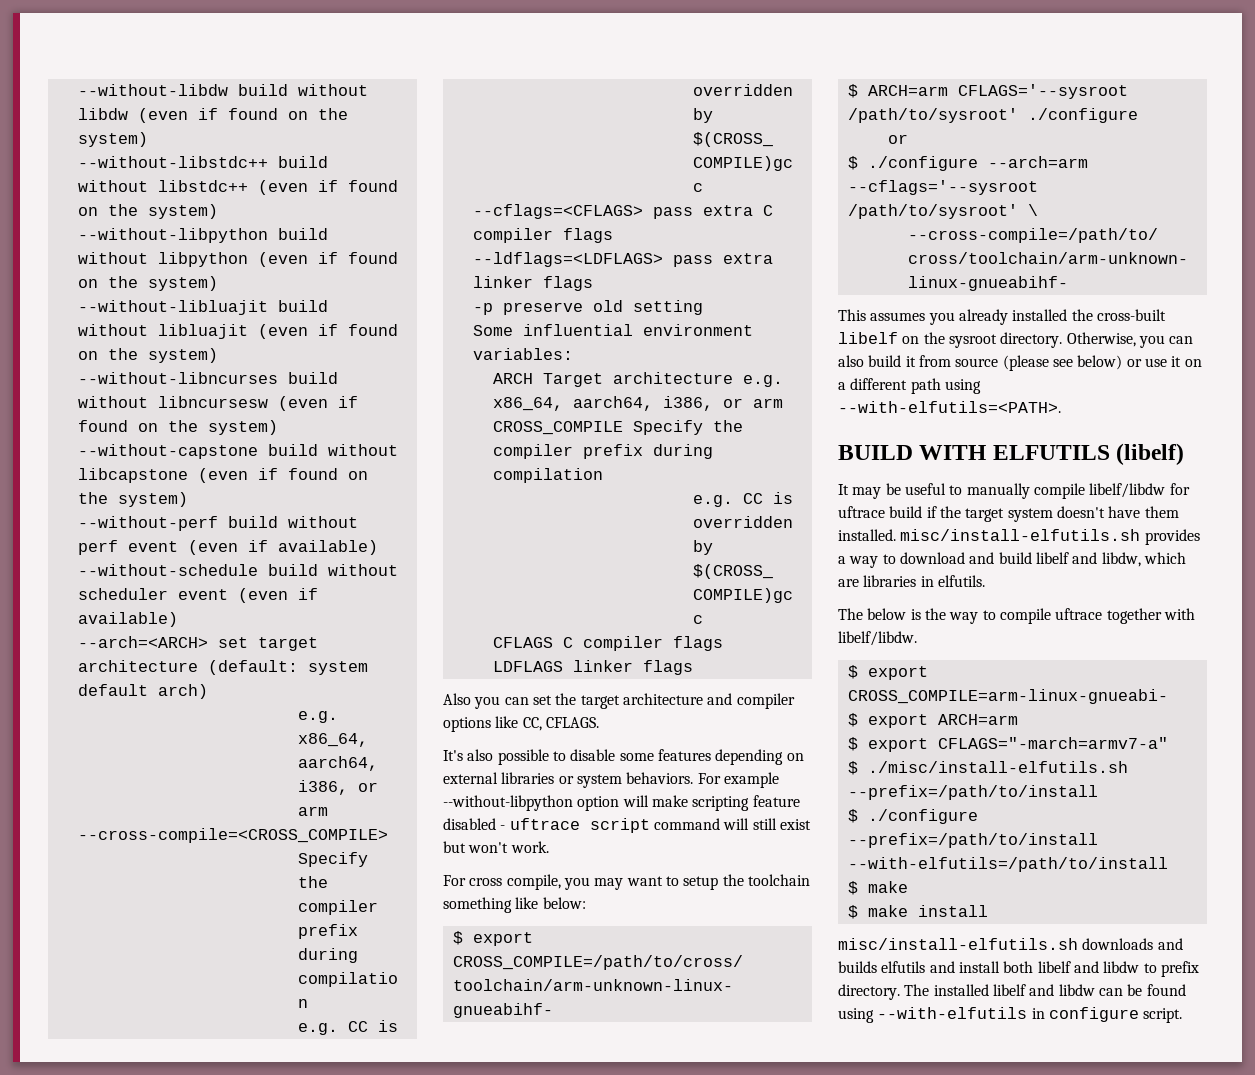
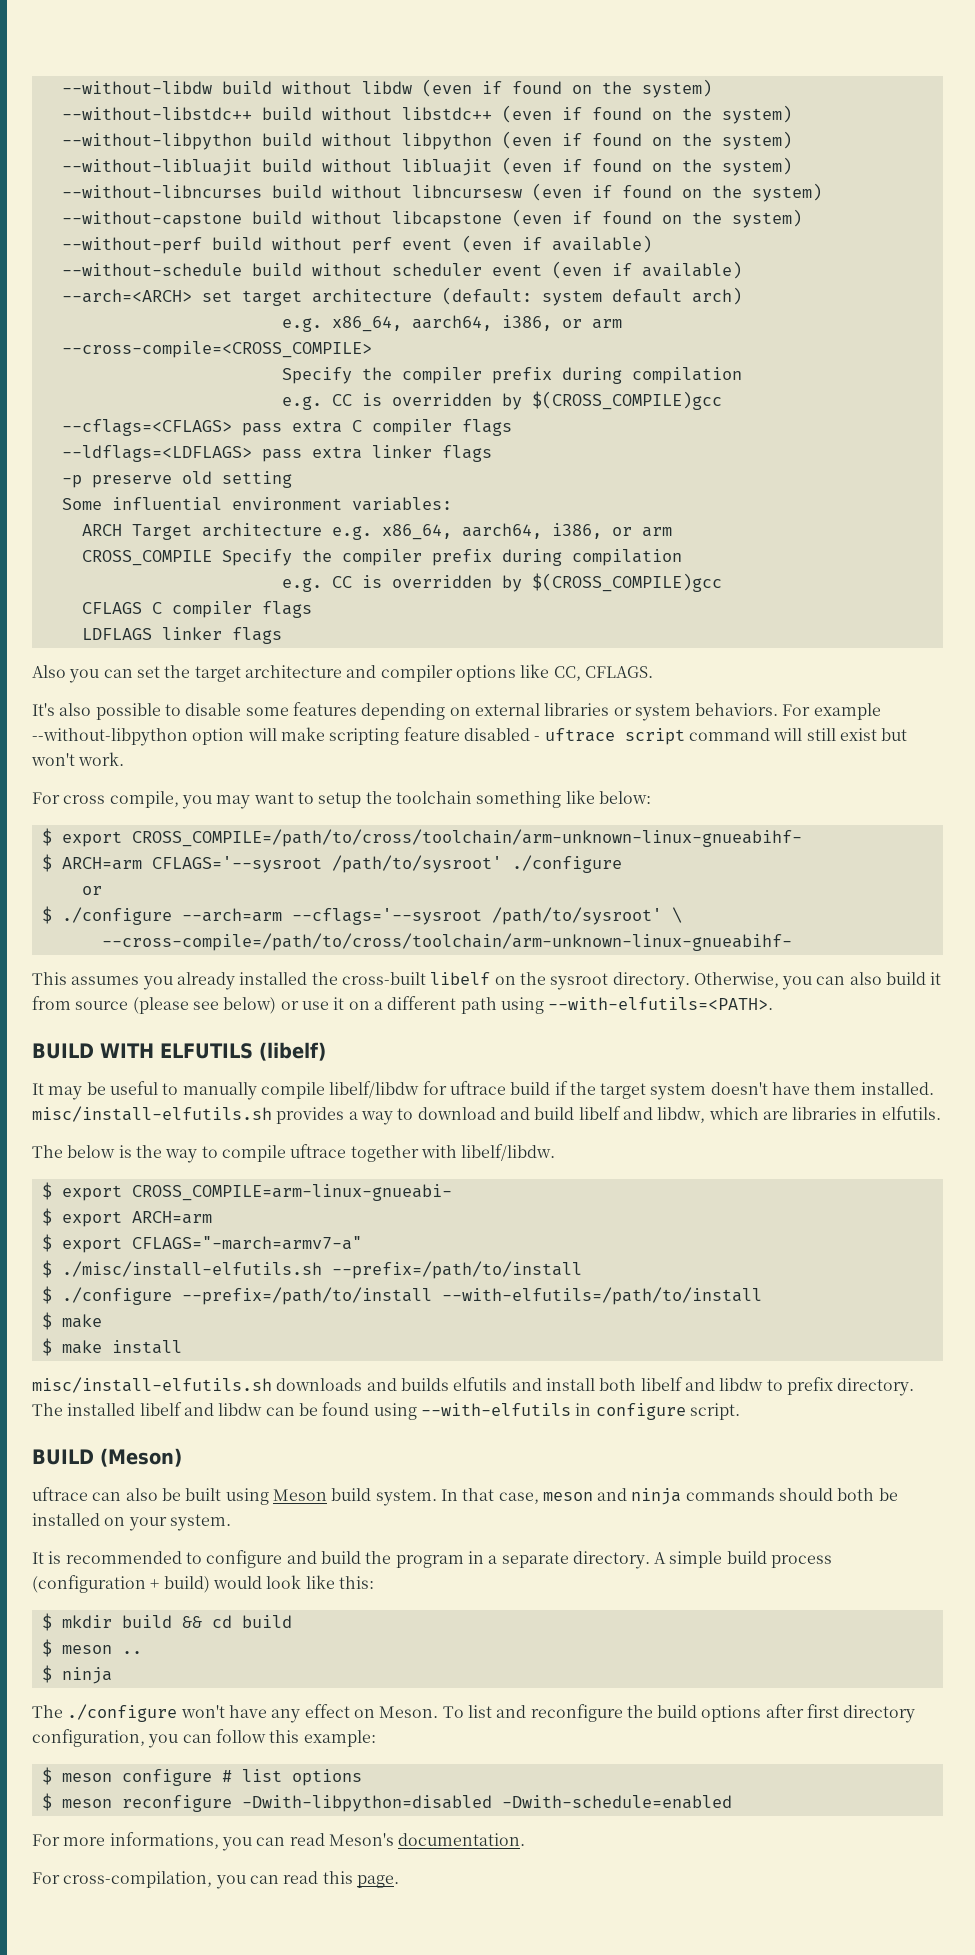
+ BUILD (Meson)
+ uftrace can also be built using Meson build system. In that case, meson and ninja commands should both be installed on your system.
+ It is recommended to configure and build the program in a separate directory. A simple build process (configuration + build) would look like this:
+ $ mkdir build && cd build
+ $ meson ..
+ $ ninja
+ The ./configure won't have any effect on Meson. To list and reconfigure the build options after first directory configuration, you can follow this example:
+ $ meson configure # list options
+ $ meson reconfigure -Dwith-libpython=disabled -Dwith-schedule=enabled
+ For more informations, you can read Meson's documentation.
+ For cross-compilation, you can read this page.

